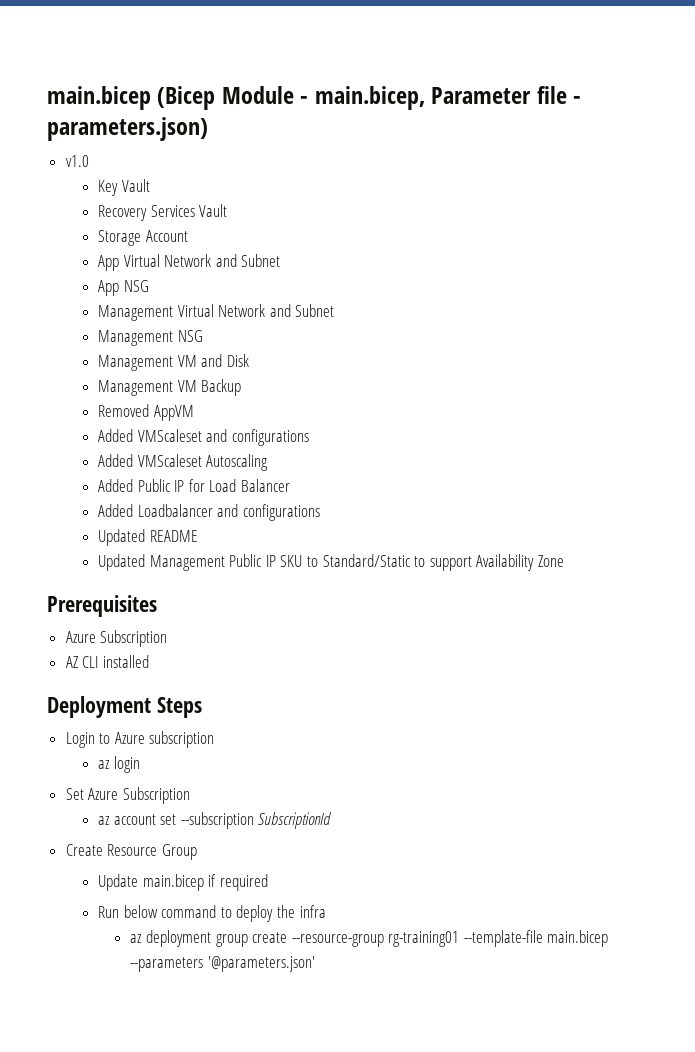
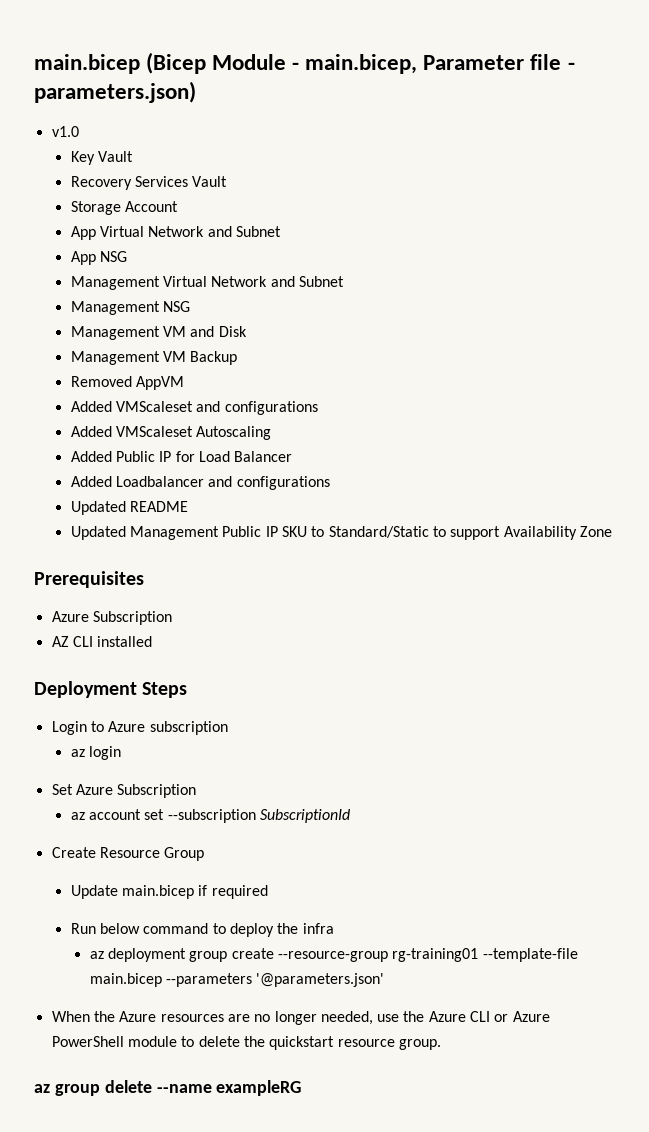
+ When the Azure resources are no longer needed, use the Azure CLI or Azure PowerShell module to delete the quickstart resource group.
+ az group delete --name exampleRG

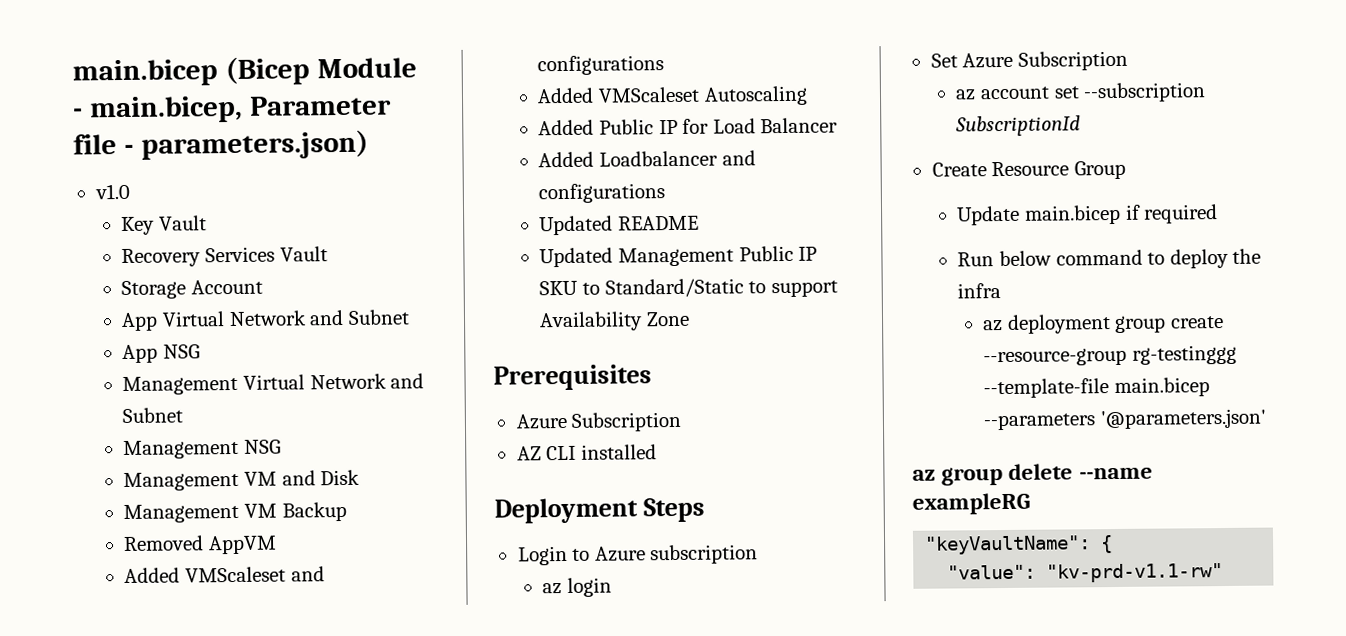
- az deployment group create --resource-group rg-training01 --template-file main.bicep --parameters '@parameters.json'
+ az deployment group create --resource-group rg-testinggg --template-file main.bicep --parameters '@parameters.json'
- When the Azure resources are no longer needed, use the Azure CLI or Azure PowerShell module to delete the quickstart resource group.
+ "keyVaultName": {
+ "value": "kv-prd-v1.1-rw"

